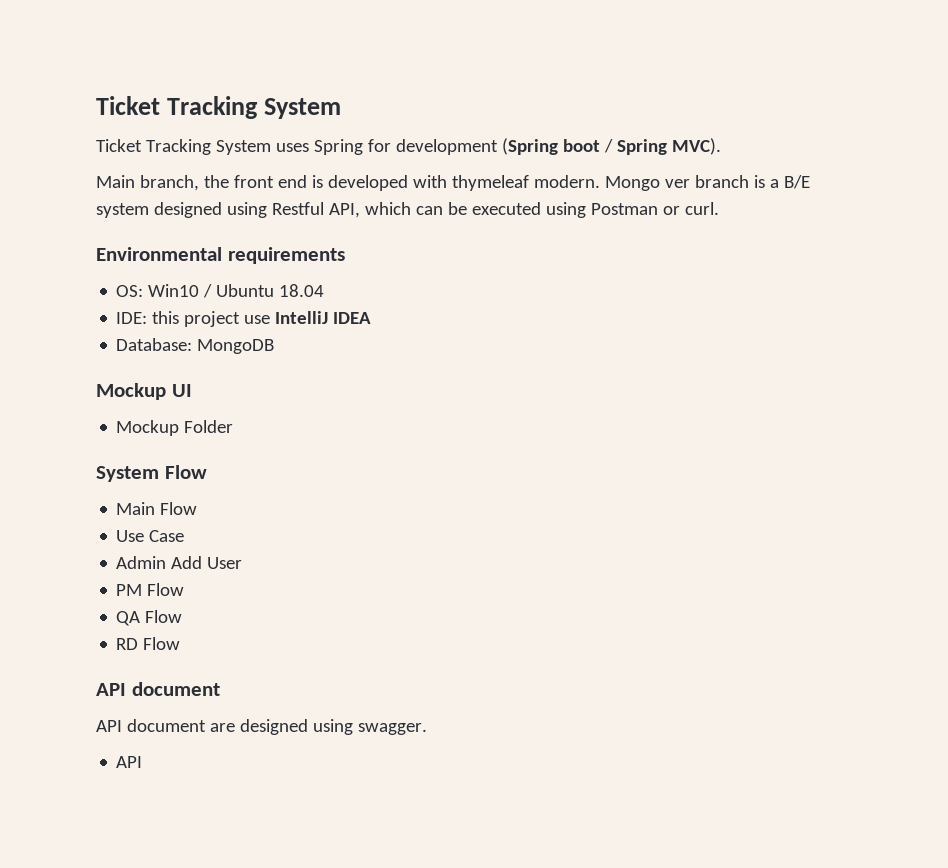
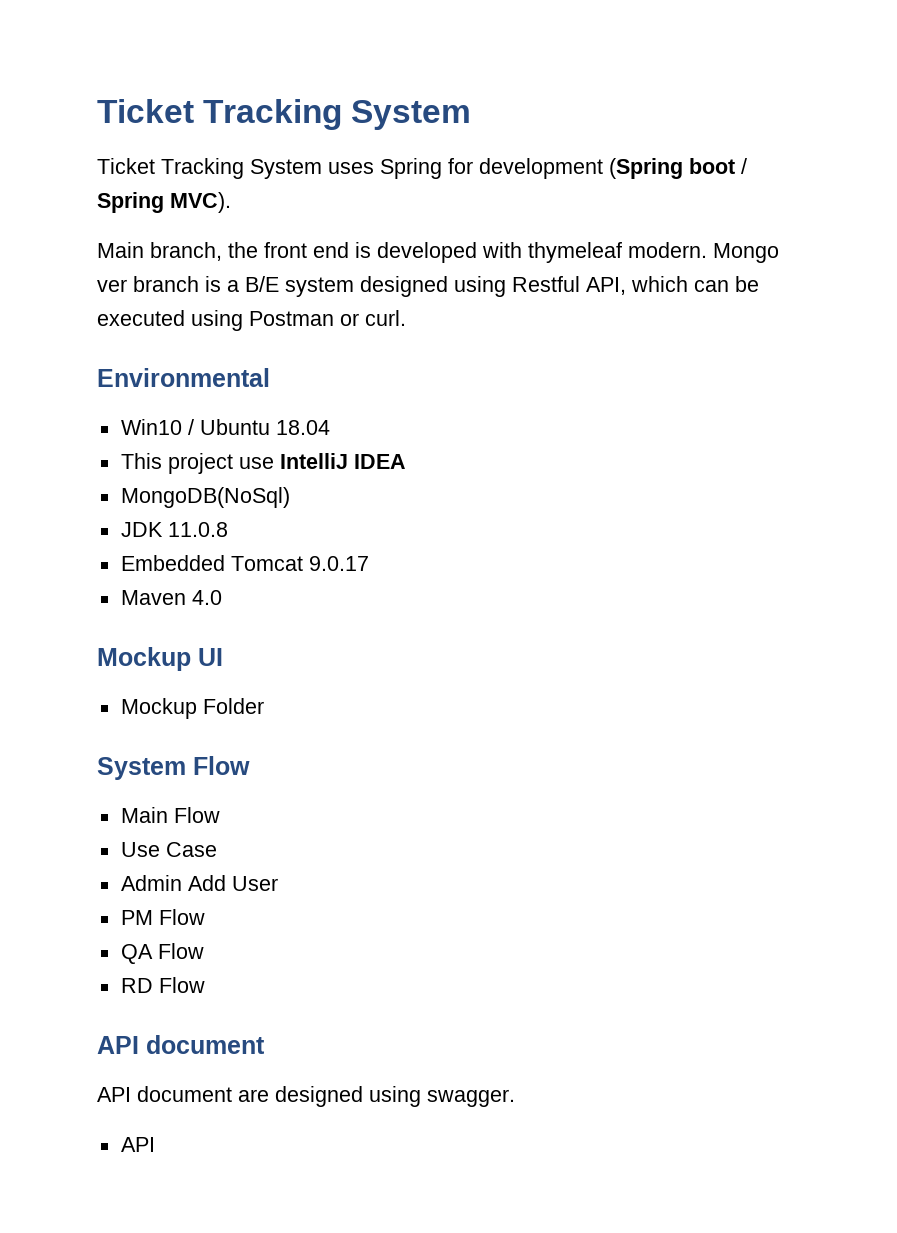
- Environmental requirements
- OS: Win10 / Ubuntu 18.04
+ Environmental
+ Win10 / Ubuntu 18.04
- IDE: this project use IntelliJ IDEA
+ This project use IntelliJ IDEA
- Database: MongoDB
+ MongoDB(NoSql)
+ JDK 11.0.8
+ Embedded Tomcat 9.0.17
+ Maven 4.0

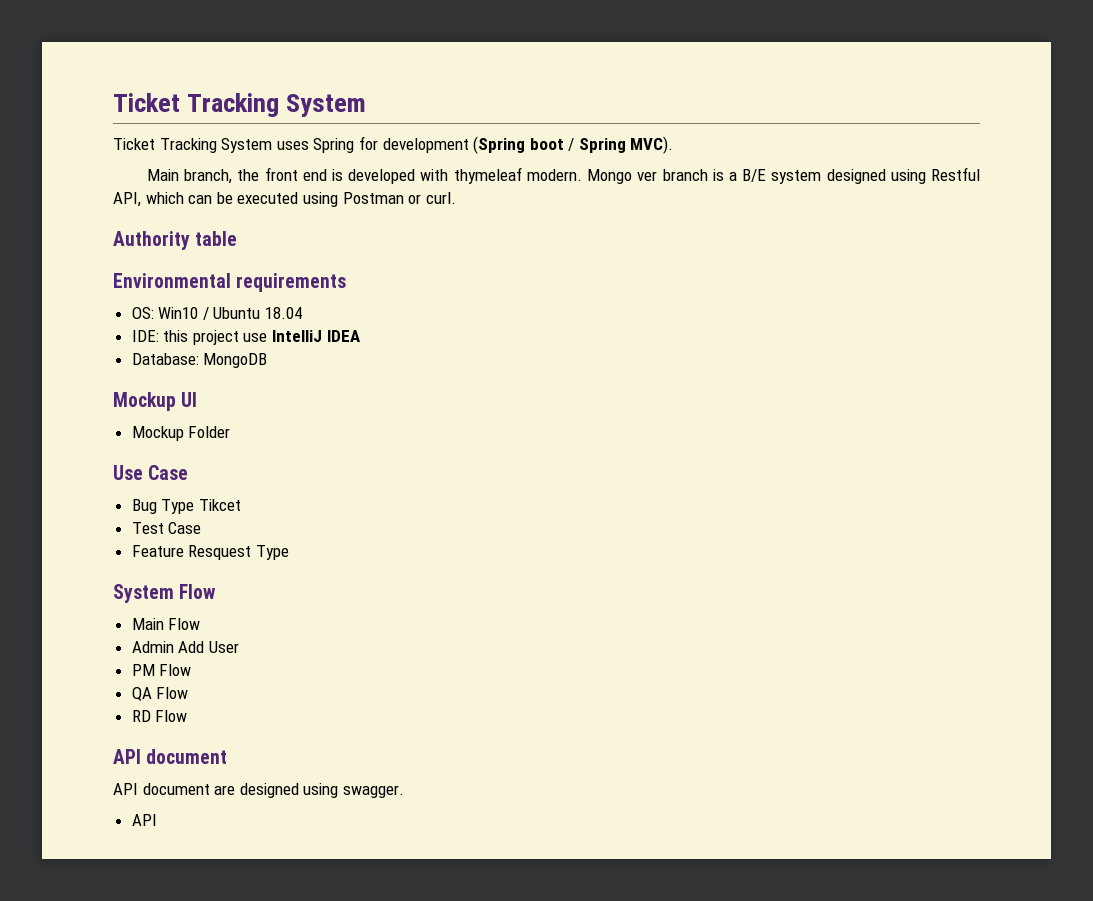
+ Authority table
- Environmental
- Win10 / Ubuntu 18.04
+ Environmental requirements
+ OS: Win10 / Ubuntu 18.04
- This project use IntelliJ IDEA
+ IDE: this project use IntelliJ IDEA
- MongoDB(NoSql)
- JDK 11.0.8
- Embedded Tomcat 9.0.17
- Maven 4.0
+ Database: MongoDB
  Mockup UI
  Mockup Folder
+ Use Case
+ Bug Type Tikcet
+ Test Case
+ Feature Resquest Type
- Use Case

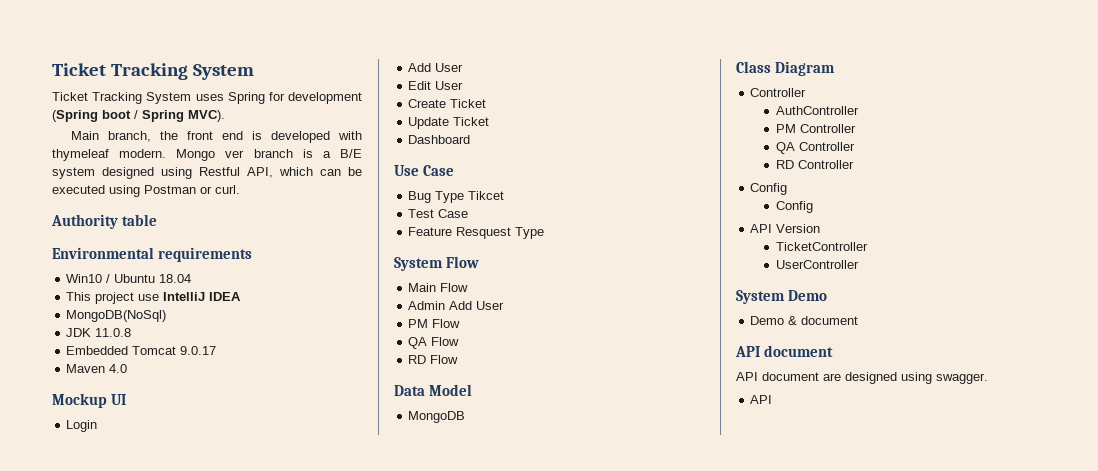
- OS: Win10 / Ubuntu 18.04
+ Win10 / Ubuntu 18.04
- IDE: this project use IntelliJ IDEA
+ This project use IntelliJ IDEA
- Database: MongoDB
+ MongoDB(NoSql)
+ JDK 11.0.8
+ Embedded Tomcat 9.0.17
+ Maven 4.0
  Mockup UI
- Mockup Folder
+ Login
+ Add User
+ Edit User
+ Create Ticket
+ Update Ticket
+ Dashboard
+ Data Model
+ MongoDB
+ Class Diagram
+ Controller
+ AuthController
+ PM Controller
+ QA Controller
+ RD Controller
+ Config
+ Config
+ API Version
+ TicketController
+ UserController
+ System Demo
+ Demo & document

